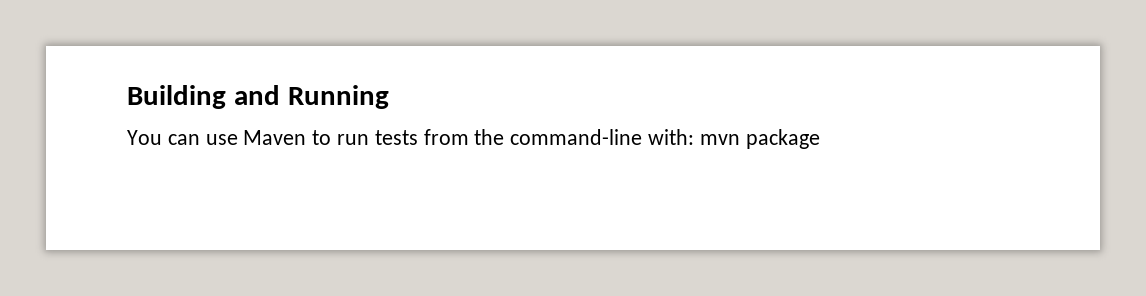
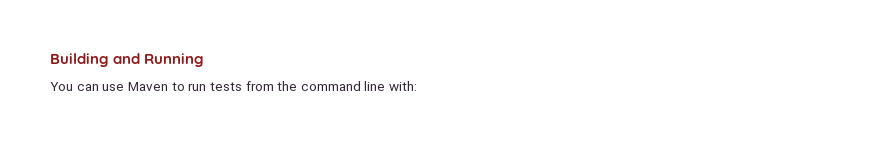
- You can use Maven to run tests from the command-line with: mvn package
+ You can use Maven to run tests from the command line with:

